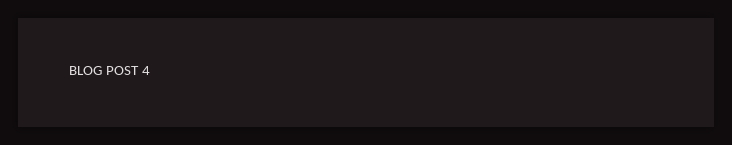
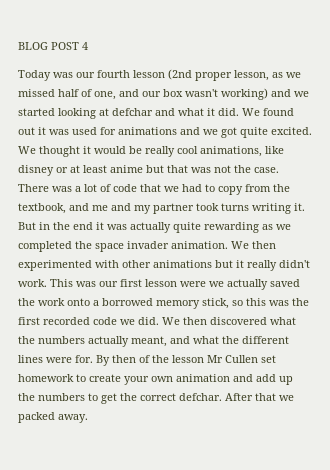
+ Today was our fourth lesson (2nd proper lesson, as we missed half of one, and our box wasn't working) and we started looking at defchar and what it did. We found out it was used for animations and we got quite excited. We thought it would be really cool animations, like disney or at least anime but that was not the case. There was a lot of code that we had to copy from the textbook, and me and my partner took turns writing it. But in the end it was actually quite rewarding as we completed the space invader animation. We then experimented with other animations but it really didn't work. This was our first lesson were we actually saved the work onto a borrowed memory stick, so this was the first recorded code we did. We then discovered what the numbers actually meant, and what the different lines were for. By then of the lesson Mr Cullen set homework to create your own animation and add up the numbers to get the correct defchar. After that we packed away.

